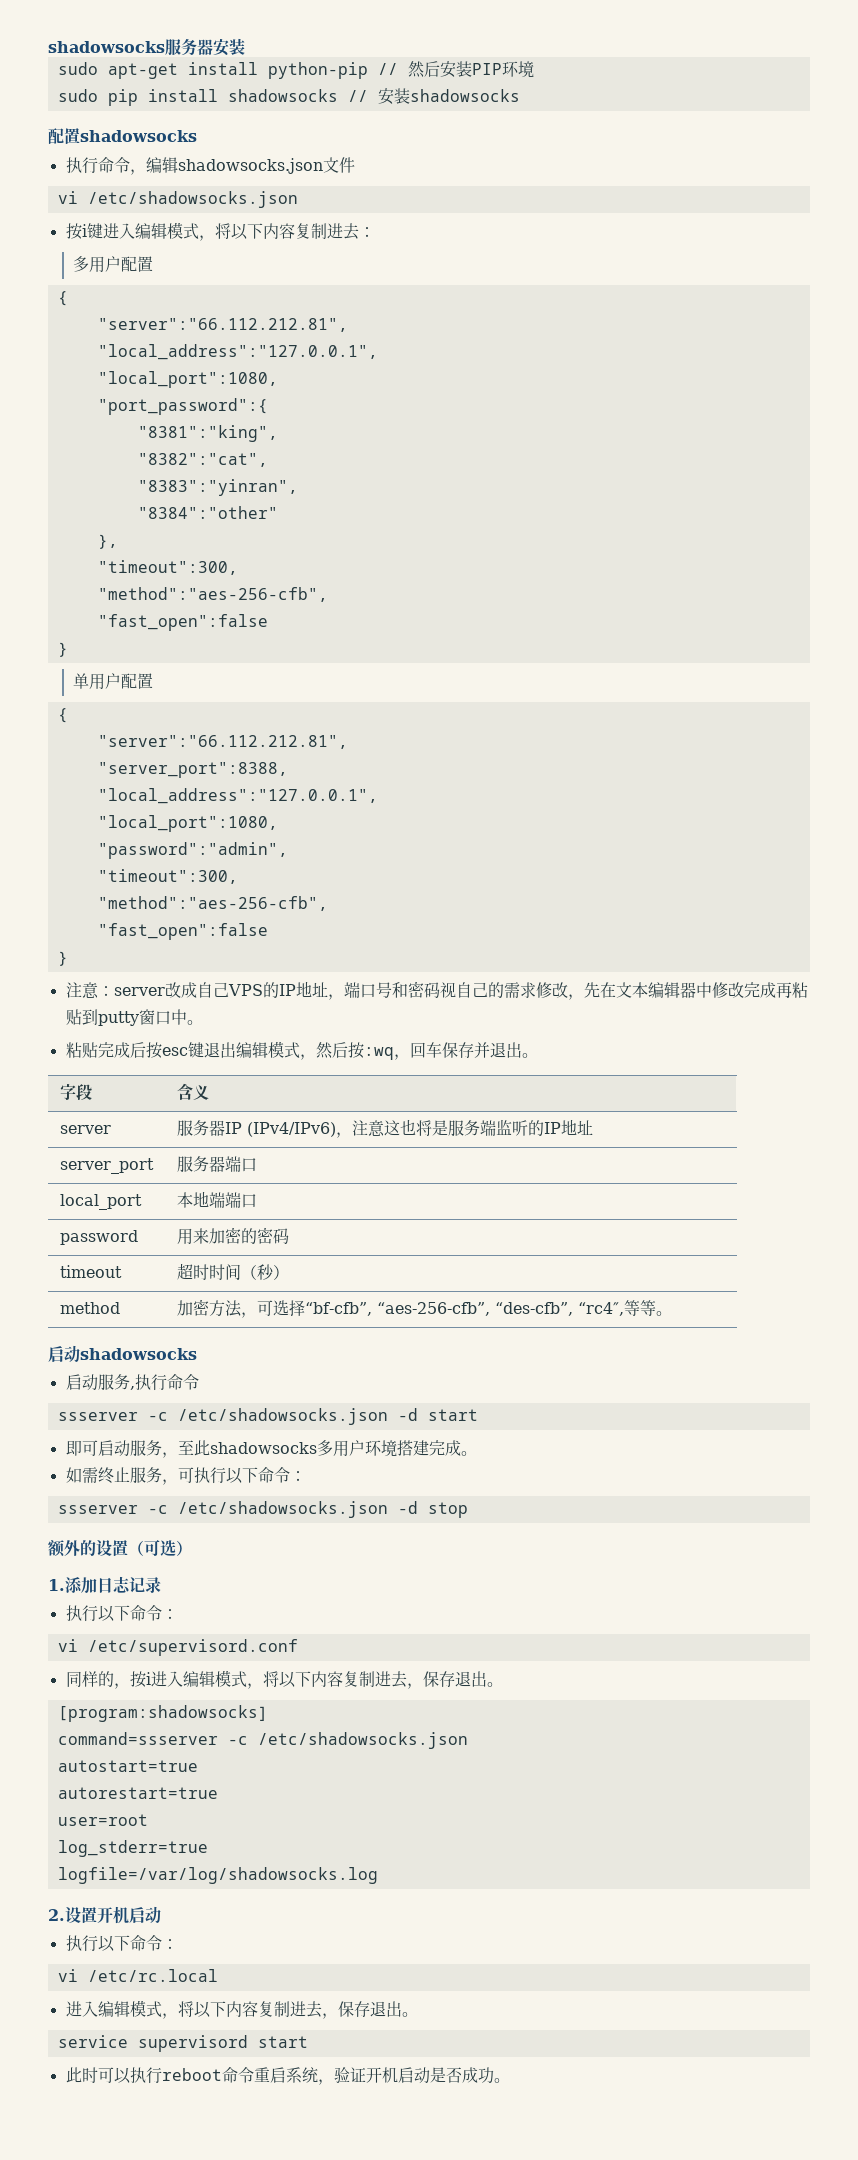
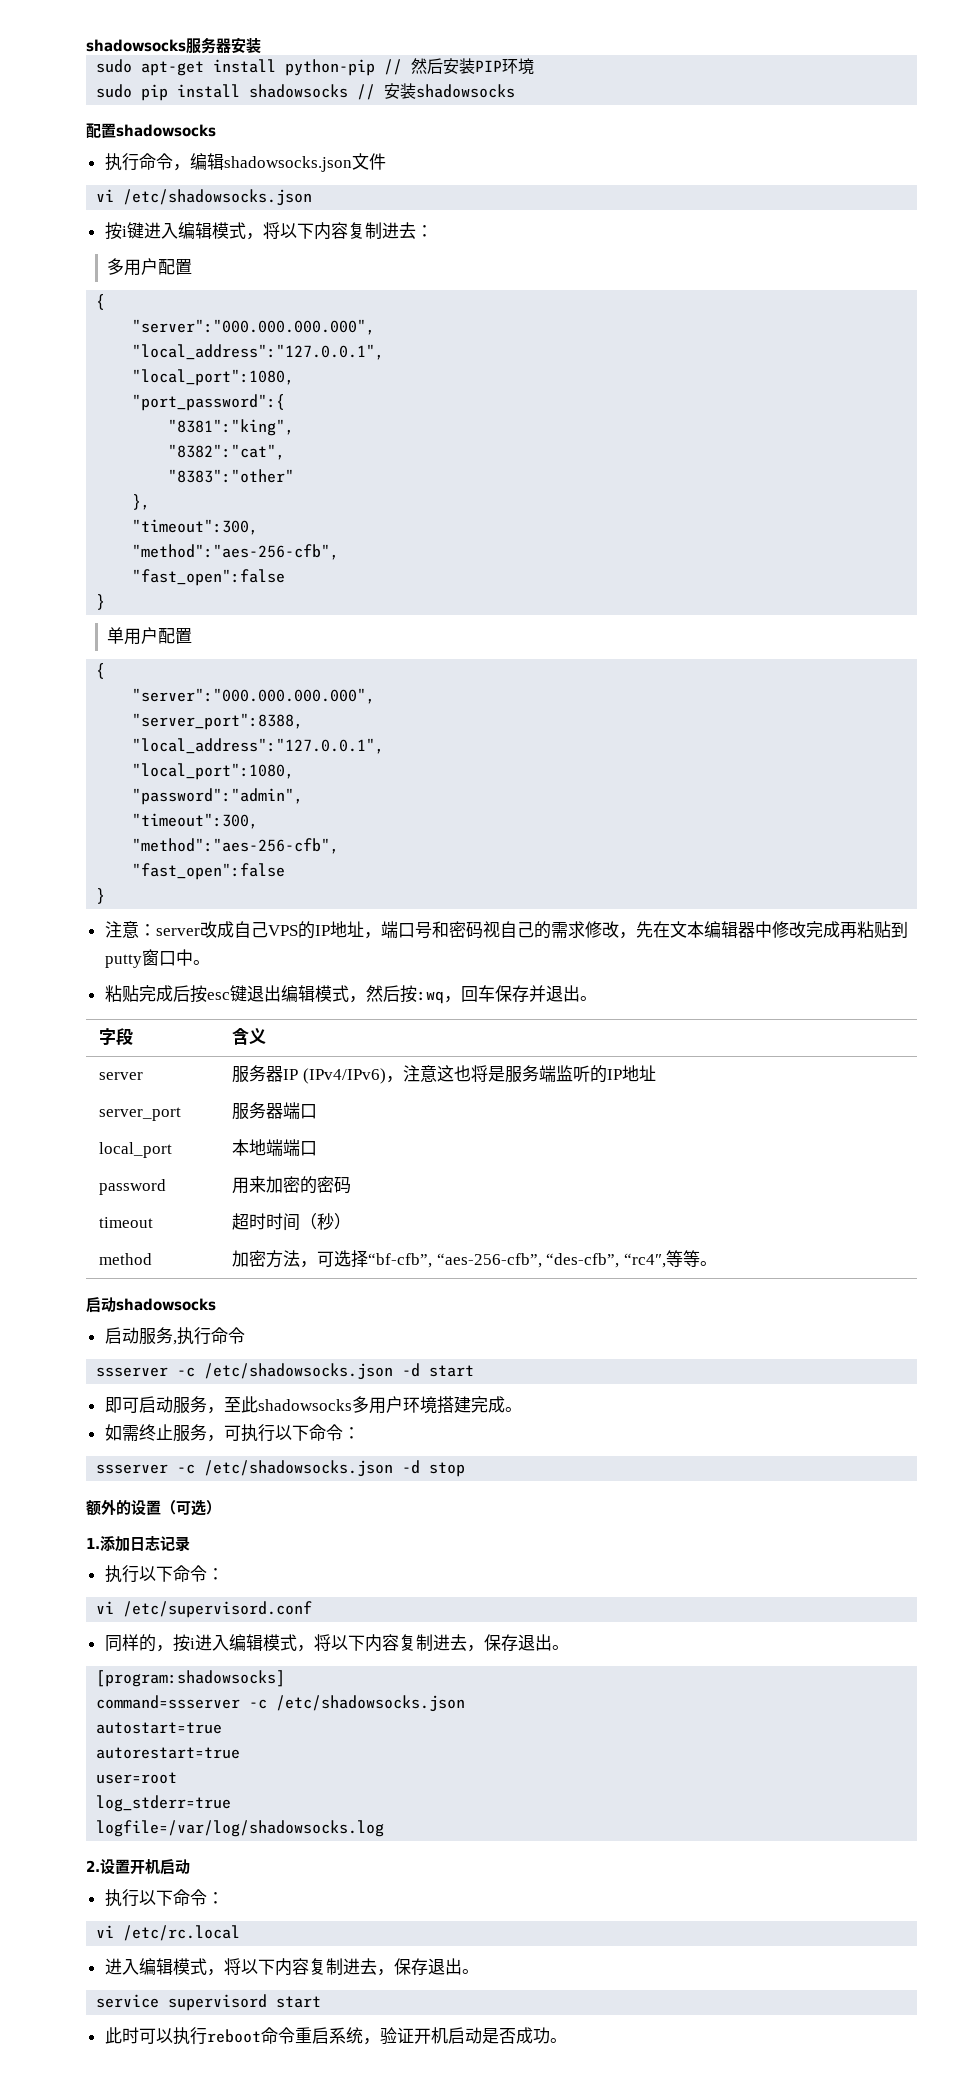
  多用户配置
  {
- "server":"66.112.212.81",
+ "server":"000.000.000.000",
- "8383":"yinran",
- "8384":"other"
+ "8383":"other"
  单用户配置
  {
- "server":"66.112.212.81",
+ "server":"000.000.000.000",

